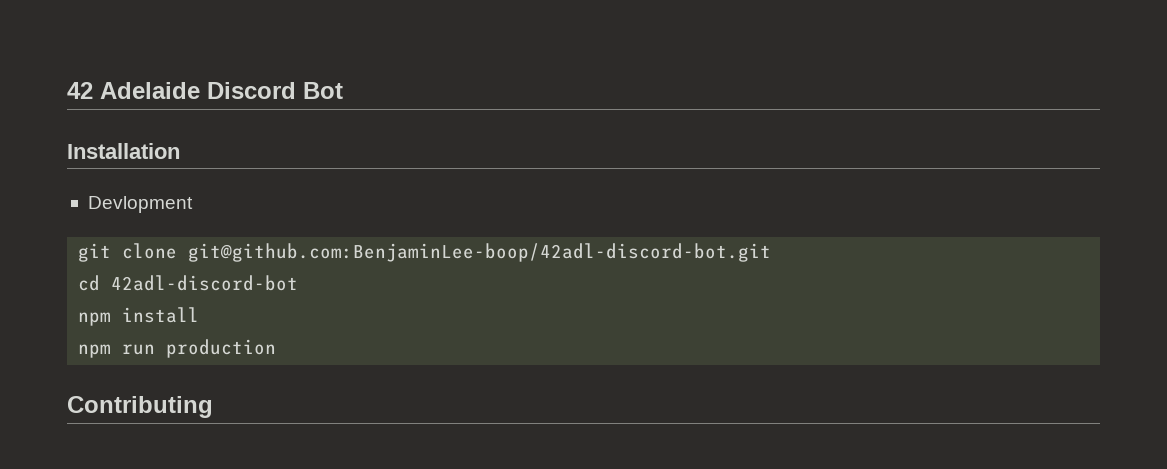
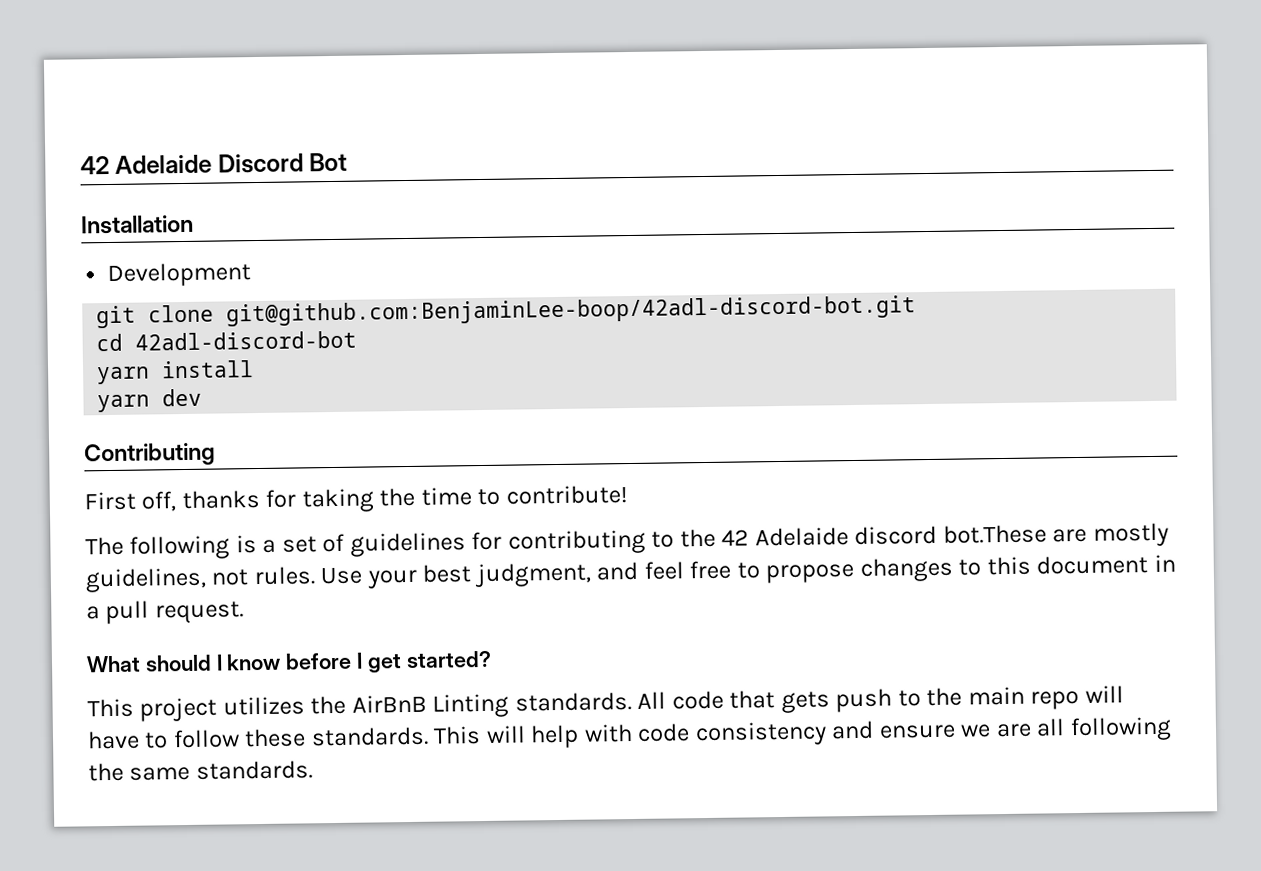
- Devlopment
+ Development
- npm install
+ yarn install
- npm run production
+ yarn dev
  Contributing
+ First off, thanks for taking the time to contribute!
+ The following is a set of guidelines for contributing to the 42 Adelaide discord bot.These are mostly guidelines, not rules. Use your best judgment, and feel free to propose changes to this document in a pull request.
+ What should I know before I get started?
+ This project utilizes the AirBnB Linting standards. All code that gets push to the main repo will have to follow these standards. This will help with code consistency and ensure we are all following the same standards.

